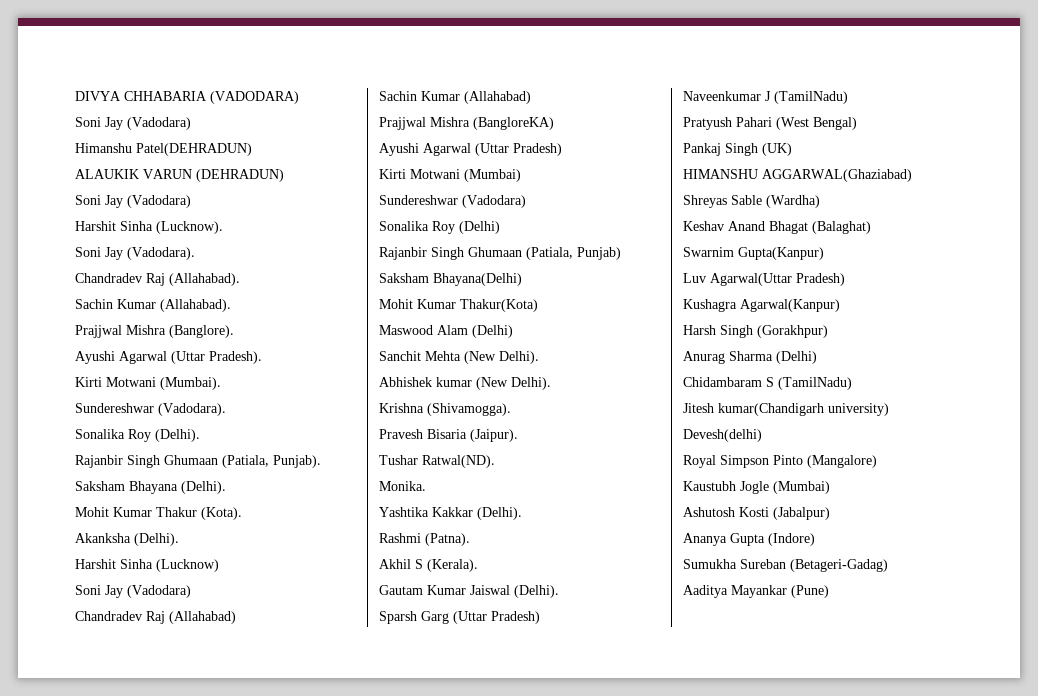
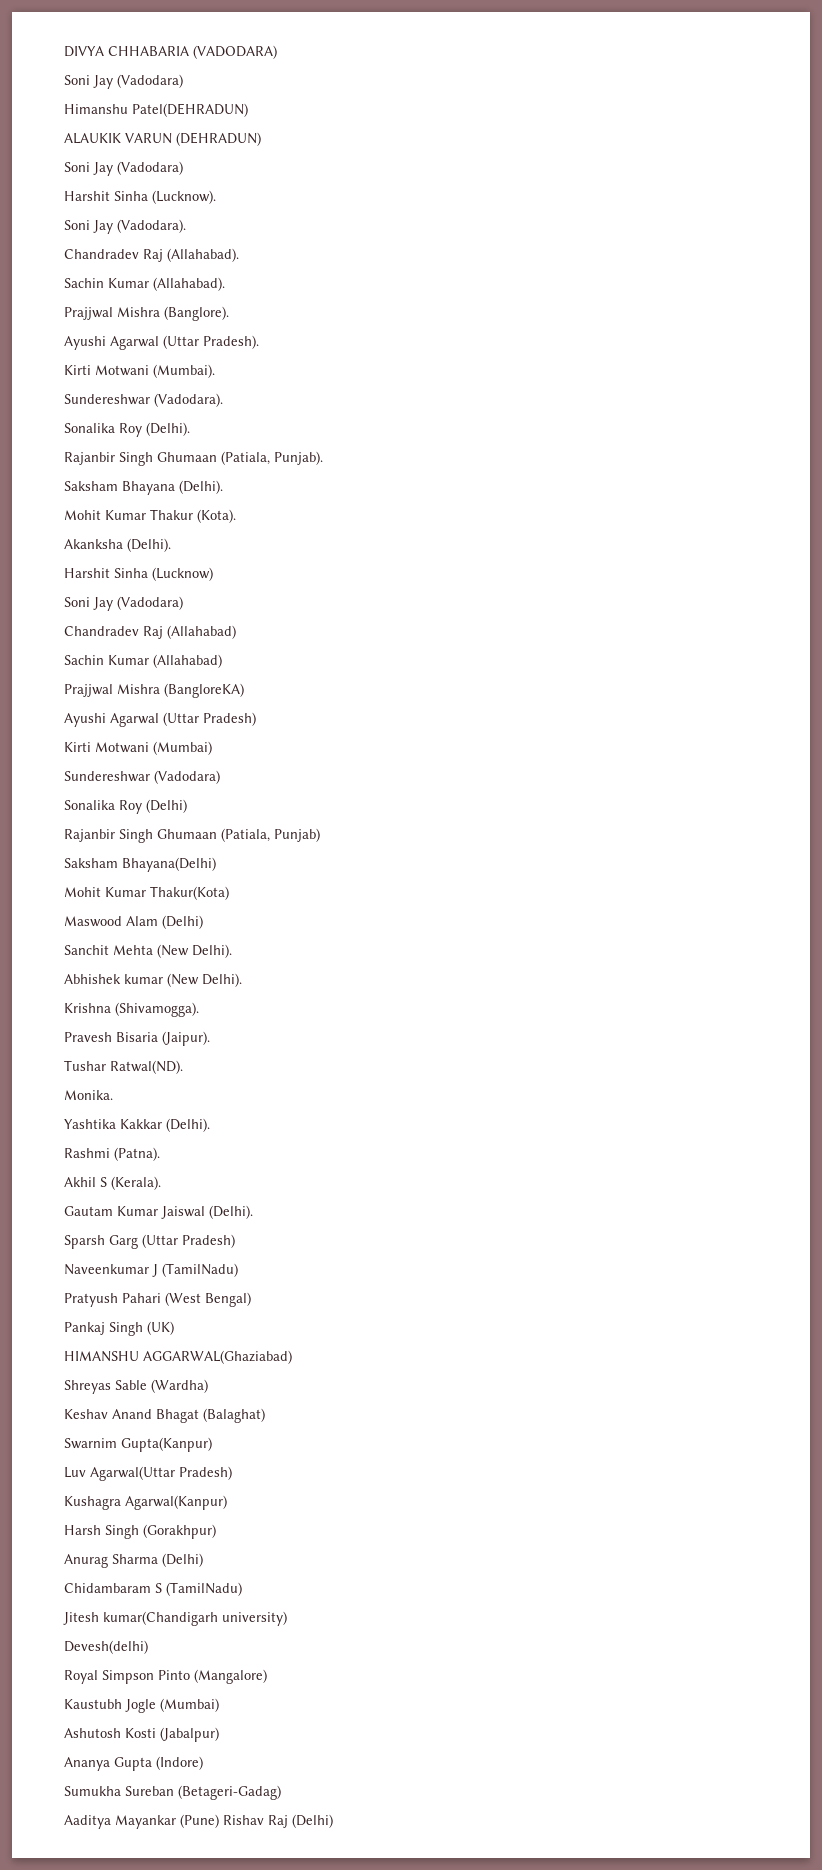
- Aaditya Mayankar (Pune)
+ Aaditya Mayankar (Pune) Rishav Raj (Delhi)

